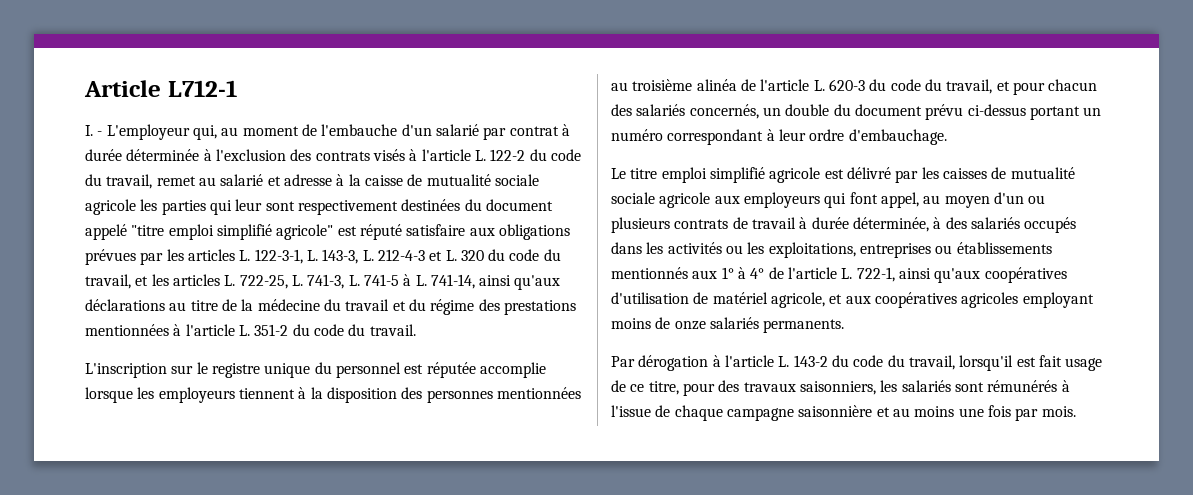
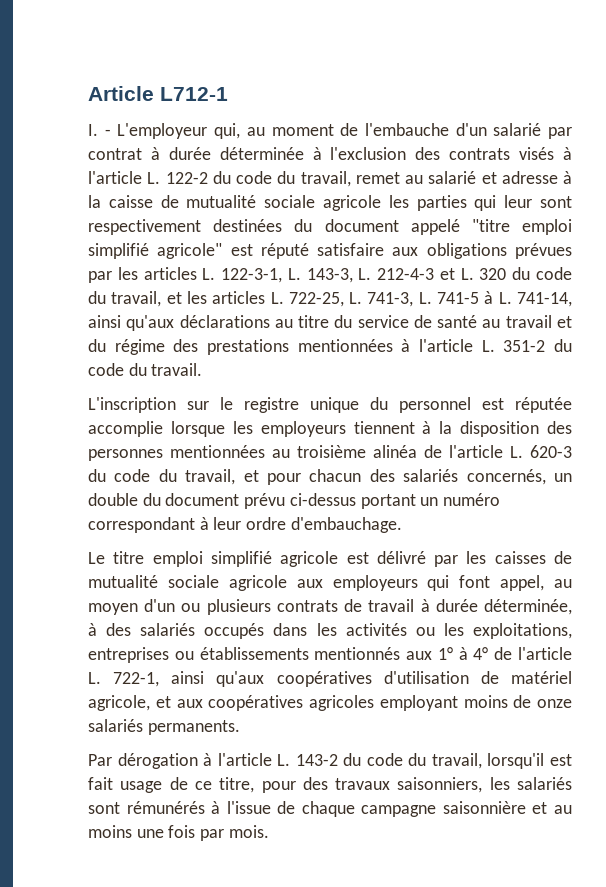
- I. - L'employeur qui, au moment de l'embauche d'un salarié par contrat à durée déterminée à l'exclusion des contrats visés à l'article L. 122-2 du code du travail, remet au salarié et adresse à la caisse de mutualité sociale agricole les parties qui leur sont respectivement destinées du document appelé "titre emploi simplifié agricole" est réputé satisfaire aux obligations prévues par les articles L. 122-3-1, L. 143-3, L. 212-4-3 et L. 320 du code du travail, et les articles L. 722-25, L. 741-3, L. 741-5 à L. 741-14, ainsi qu'aux déclarations au titre de la médecine du travail et du régime des prestations mentionnées à l'article L. 351-2 du code du travail.
+ I. - L'employeur qui, au moment de l'embauche d'un salarié par contrat à durée déterminée à l'exclusion des contrats visés à l'article L. 122-2 du code du travail, remet au salarié et adresse à la caisse de mutualité sociale agricole les parties qui leur sont respectivement destinées du document appelé "titre emploi simplifié agricole" est réputé satisfaire aux obligations prévues par les articles L. 122-3-1, L. 143-3, L. 212-4-3 et L. 320 du code du travail, et les articles L. 722-25, L. 741-3, L. 741-5 à L. 741-14, ainsi qu'aux déclarations au titre du service de santé au travail et du régime des prestations mentionnées à l'article L. 351-2 du code du travail.

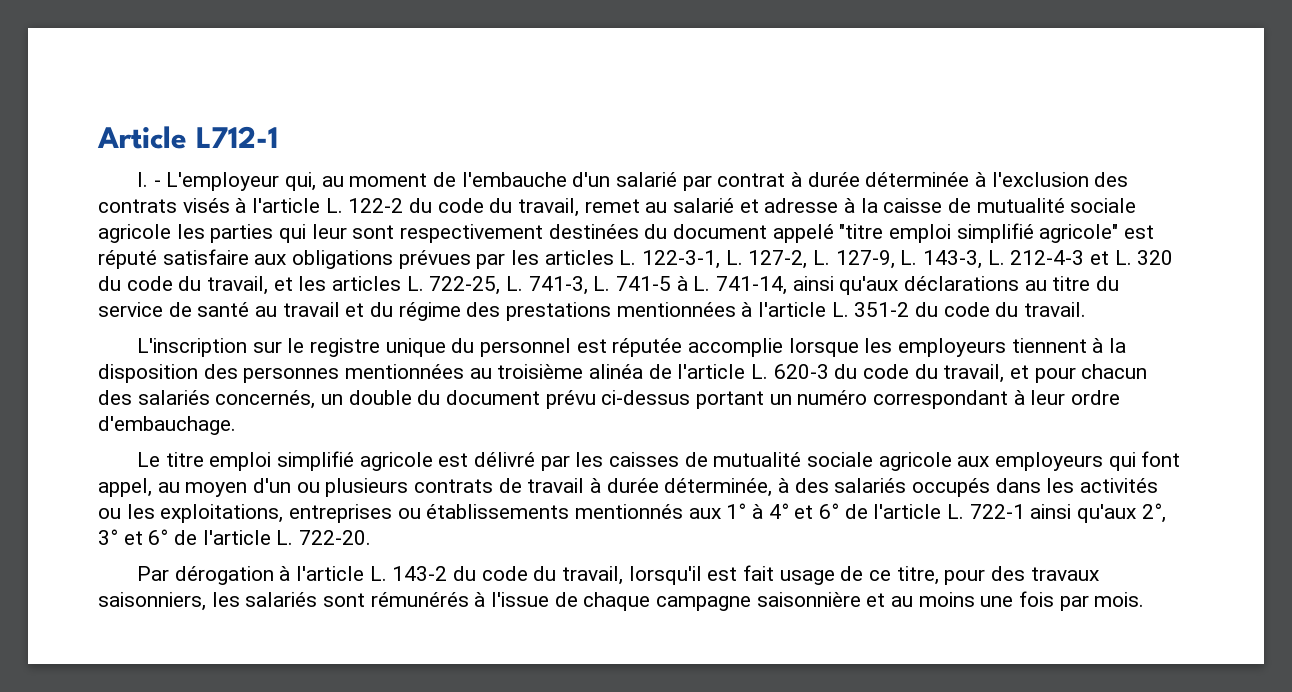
- I. - L'employeur qui, au moment de l'embauche d'un salarié par contrat à durée déterminée à l'exclusion des contrats visés à l'article L. 122-2 du code du travail, remet au salarié et adresse à la caisse de mutualité sociale agricole les parties qui leur sont respectivement destinées du document appelé "titre emploi simplifié agricole" est réputé satisfaire aux obligations prévues par les articles L. 122-3-1, L. 143-3, L. 212-4-3 et L. 320 du code du travail, et les articles L. 722-25, L. 741-3, L. 741-5 à L. 741-14, ainsi qu'aux déclarations au titre du service de santé au travail et du régime des prestations mentionnées à l'article L. 351-2 du code du travail.
+ I. - L'employeur qui, au moment de l'embauche d'un salarié par contrat à durée déterminée à l'exclusion des contrats visés à l'article L. 122-2 du code du travail, remet au salarié et adresse à la caisse de mutualité sociale agricole les parties qui leur sont respectivement destinées du document appelé "titre emploi simplifié agricole" est réputé satisfaire aux obligations prévues par les articles L. 122-3-1, L. 127-2, L. 127-9, L. 143-3, L. 212-4-3 et L. 320 du code du travail, et les articles L. 722-25, L. 741-3, L. 741-5 à L. 741-14, ainsi qu'aux déclarations au titre du service de santé au travail et du régime des prestations mentionnées à l'article L. 351-2 du code du travail.
- Le titre emploi simplifié agricole est délivré par les caisses de mutualité sociale agricole aux employeurs qui font appel, au moyen d'un ou plusieurs contrats de travail à durée déterminée, à des salariés occupés dans les activités ou les exploitations, entreprises ou établissements mentionnés aux 1° à 4° de l'article L. 722-1, ainsi qu'aux coopératives d'utilisation de matériel agricole, et aux coopératives agricoles employant moins de onze salariés permanents.
+ Le titre emploi simplifié agricole est délivré par les caisses de mutualité sociale agricole aux employeurs qui font appel, au moyen d'un ou plusieurs contrats de travail à durée déterminée, à des salariés occupés dans les activités ou les exploitations, entreprises ou établissements mentionnés aux 1° à 4° et 6° de l'article L. 722-1 ainsi qu'aux 2°, 3° et 6° de l'article L. 722-20.

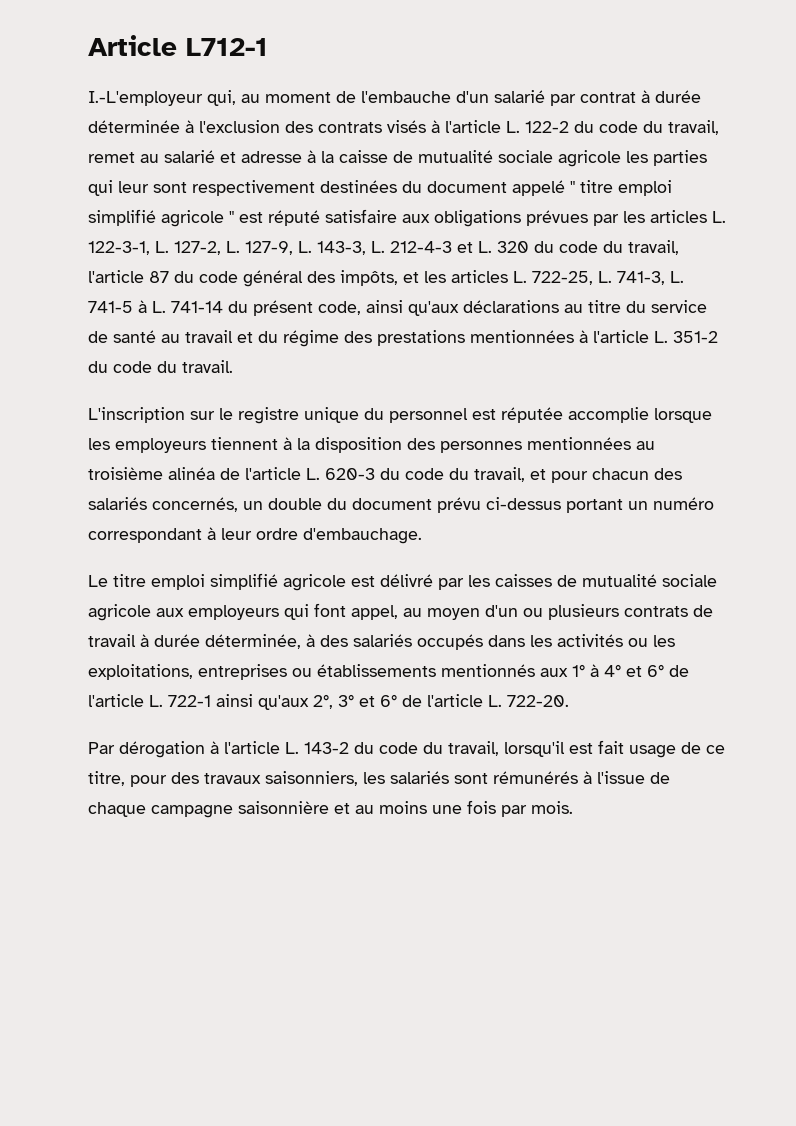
- I. - L'employeur qui, au moment de l'embauche d'un salarié par contrat à durée déterminée à l'exclusion des contrats visés à l'article L. 122-2 du code du travail, remet au salarié et adresse à la caisse de mutualité sociale agricole les parties qui leur sont respectivement destinées du document appelé "titre emploi simplifié agricole" est réputé satisfaire aux obligations prévues par les articles L. 122-3-1, L. 127-2, L. 127-9, L. 143-3, L. 212-4-3 et L. 320 du code du travail, et les articles L. 722-25, L. 741-3, L. 741-5 à L. 741-14, ainsi qu'aux déclarations au titre du service de santé au travail et du régime des prestations mentionnées à l'article L. 351-2 du code du travail.
+ I.-L'employeur qui, au moment de l'embauche d'un salarié par contrat à durée déterminée à l'exclusion des contrats visés à l'article L. 122-2 du code du travail, remet au salarié et adresse à la caisse de mutualité sociale agricole les parties qui leur sont respectivement destinées du document appelé " titre emploi simplifié agricole " est réputé satisfaire aux obligations prévues par les articles L. 122-3-1, L. 127-2, L. 127-9, L. 143-3, L. 212-4-3 et L. 320 du code du travail, l'article 87 du code général des impôts, et les articles L. 722-25, L. 741-3, L. 741-5 à L. 741-14 du présent code, ainsi qu'aux déclarations au titre du service de santé au travail et du régime des prestations mentionnées à l'article L. 351-2 du code du travail.

